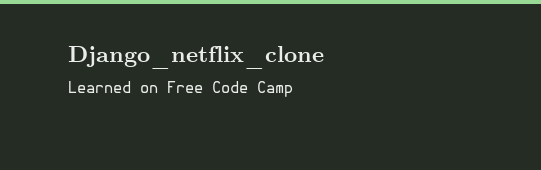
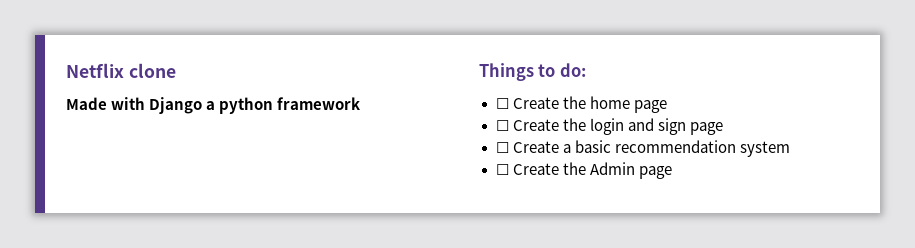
- Django_netflix_clone
- Learned on Free Code Camp
+ Netflix clone
+ Made with Django a python framework
+ Things to do:
+ ☐ Create the home page
+ ☐ Create the login and sign page
+ ☐ Create a basic recommendation system
+ ☐ Create the Admin page

